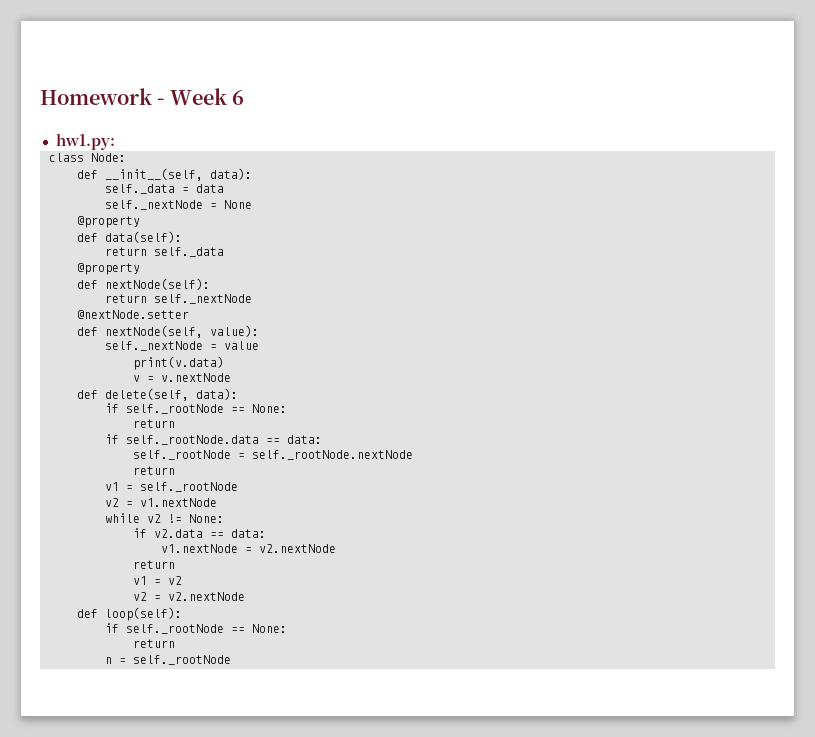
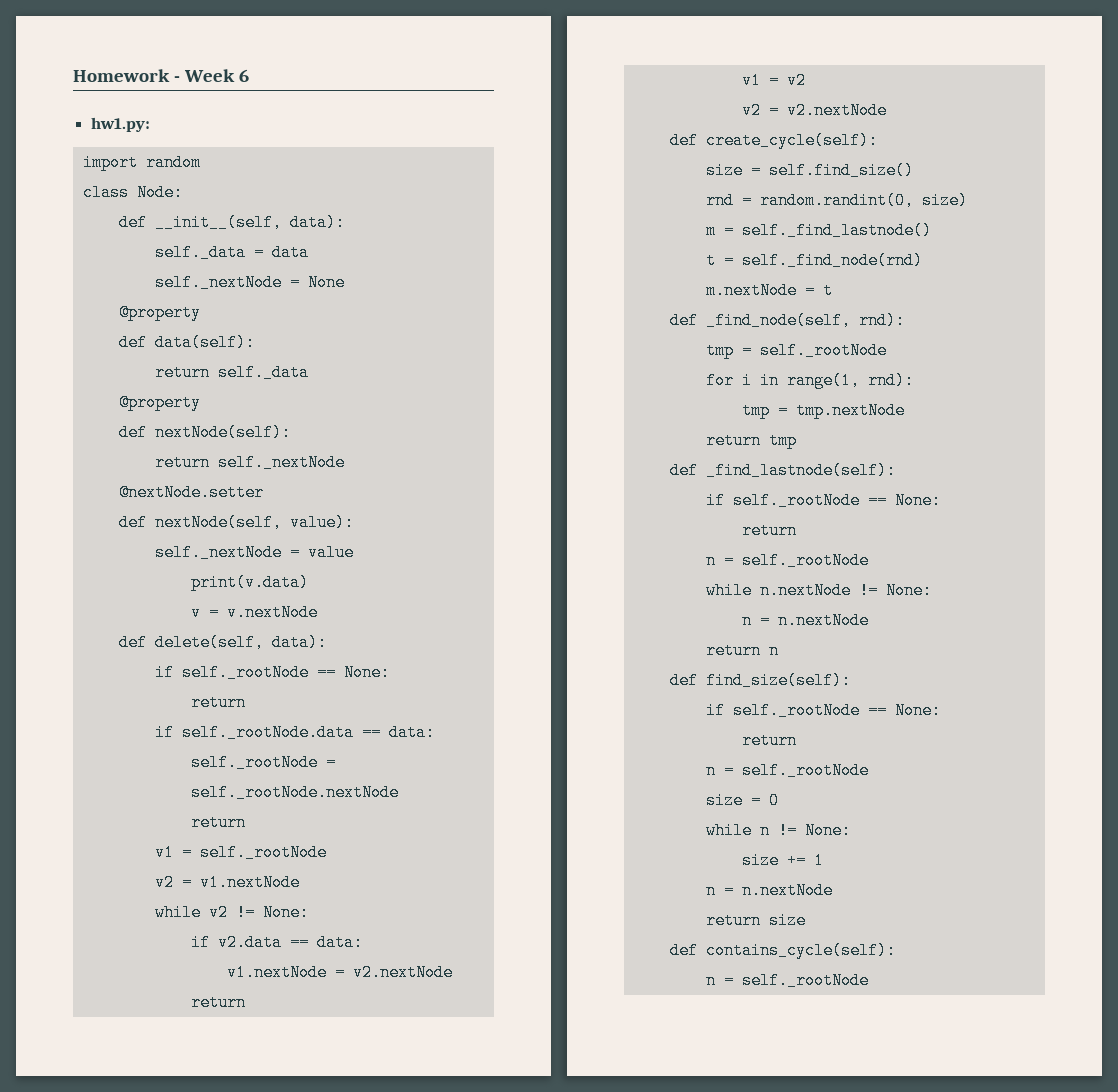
+ import random
- def loop(self):
+ def create_cycle(self):
+ size = self.find_size()
+ rnd = random.randint(0, size)
+ m = self._find_lastnode()
+ t = self._find_node(rnd)
+ m.nextNode = t
+ def _find_node(self, rnd):
+ tmp = self._rootNode
+ for i in range(1, rnd):
+ tmp = tmp.nextNode
+ return tmp
+ def _find_lastnode(self):
  if self._rootNode == None:
  return
+ n = self._rootNode
+ while n.nextNode != None:
+ n = n.nextNode
+ return n
+ def find_size(self):
+ if self._rootNode == None:
+ return
+ n = self._rootNode
+ size = 0
+ while n != None:
+ size += 1
+ n = n.nextNode
+ return size
+ def contains_cycle(self):

